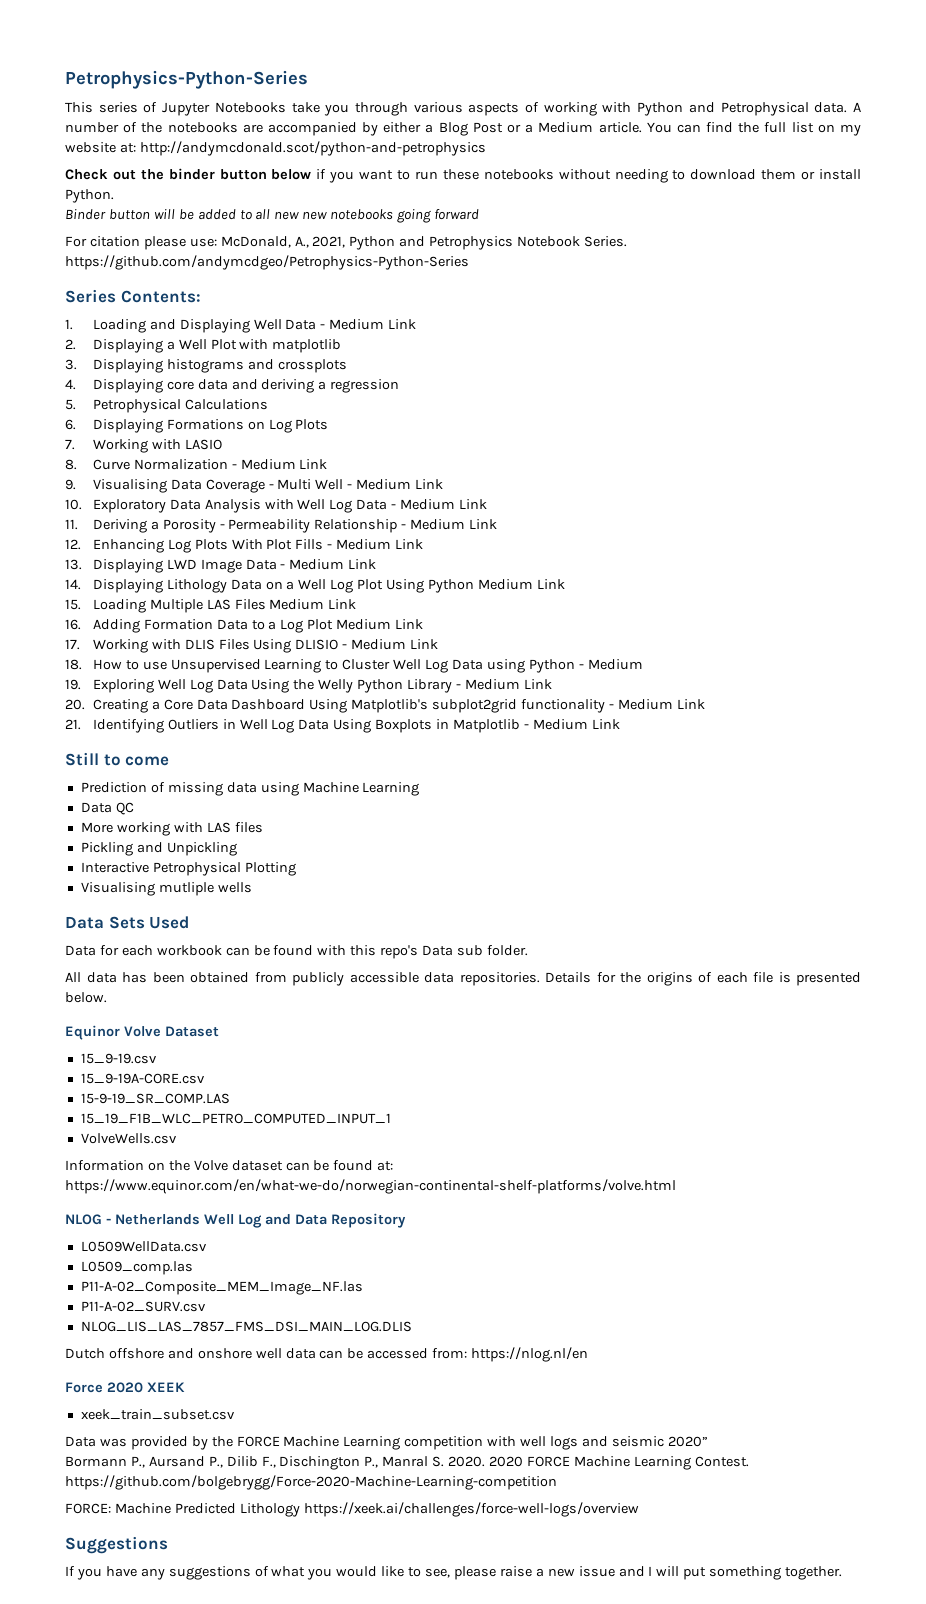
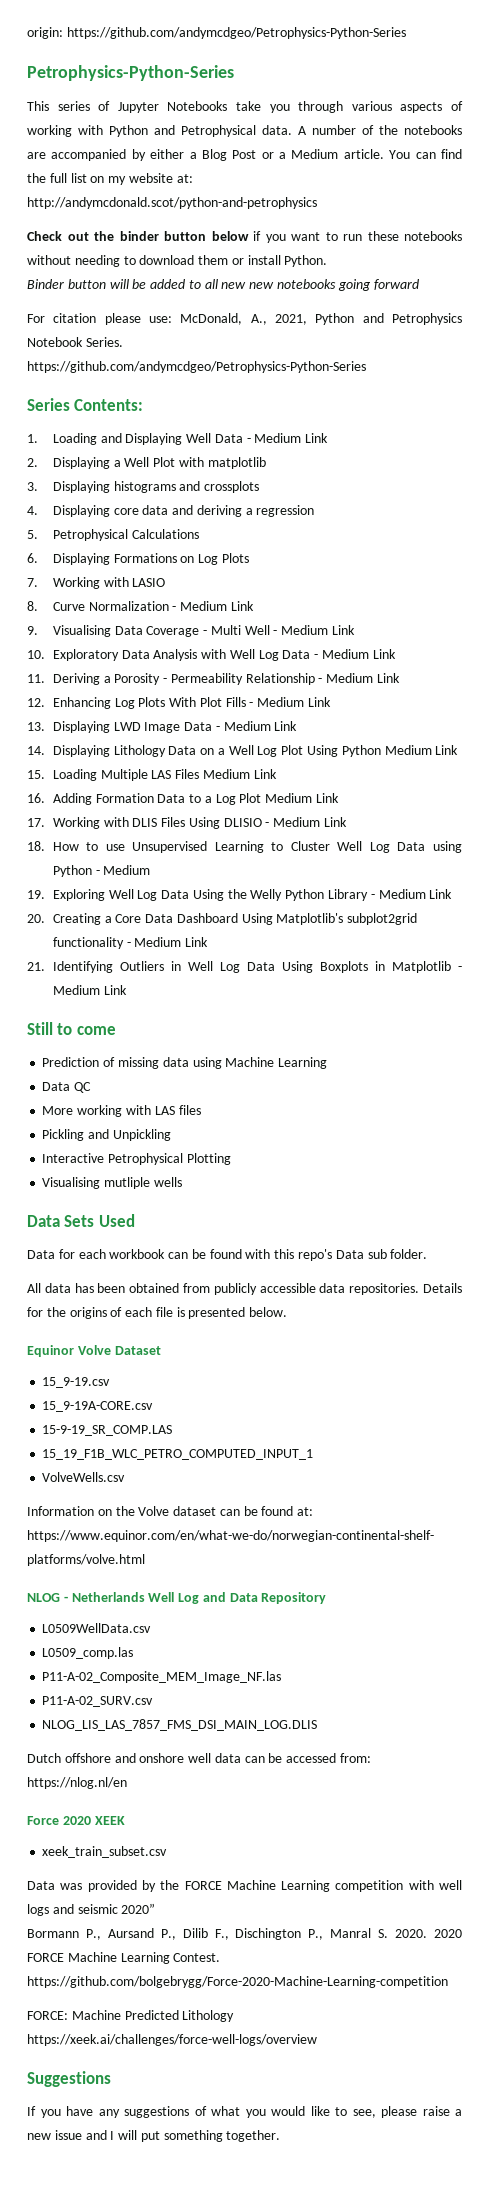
+ origin: https://github.com/andymcdgeo/Petrophysics-Python-Series

